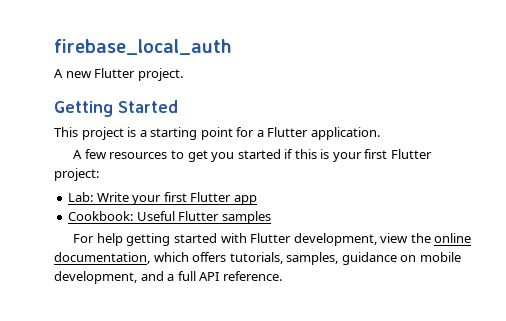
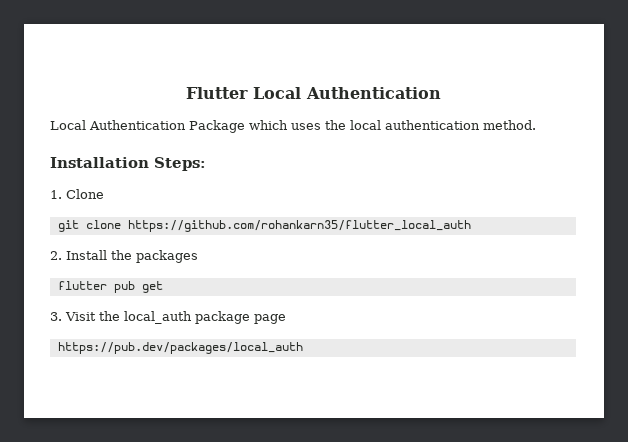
- firebase_local_auth
- A new Flutter project.
- Getting Started
- This project is a starting point for a Flutter application.
- A few resources to get you started if this is your first Flutter project:
- Lab: Write your first Flutter app
- Cookbook: Useful Flutter samples
- For help getting started with Flutter development, view the online documentation, which offers tutorials, samples, guidance on mobile development, and a full API reference.
+ Flutter Local Authentication
+ Local Authentication Package which uses the local authentication method.
+ Installation Steps:
+ 1. Clone
+ git clone https://github.com/rohankarn35/flutter_local_auth
+ 2. Install the packages
+ flutter pub get
+ 3. Visit the local_auth package page
+ https://pub.dev/packages/local_auth

